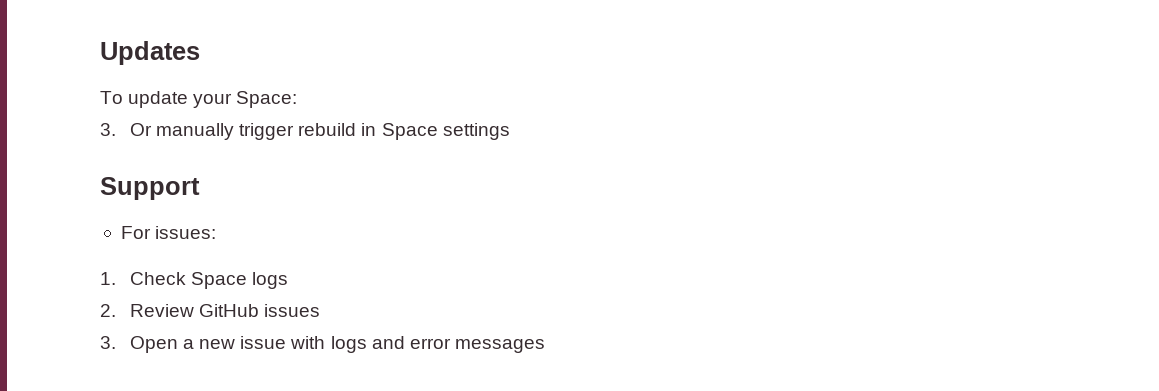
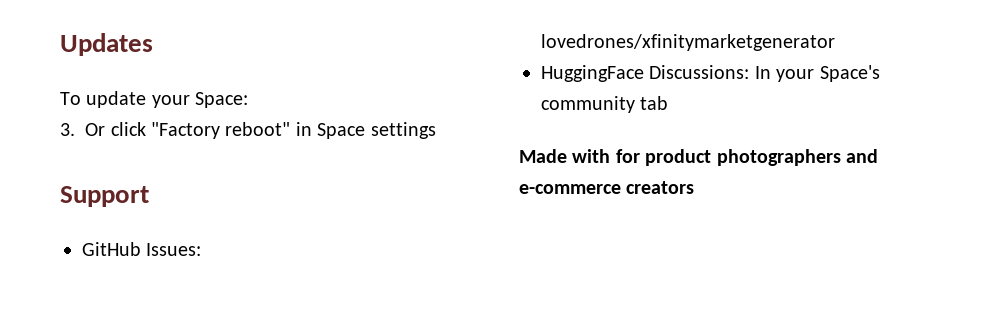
- 3. Or manually trigger rebuild in Space settings
+ 3. Or click "Factory reboot" in Space settings
- For issues:
- 1. Check Space logs
- 2. Review GitHub issues
- 3. Open a new issue with logs and error messages
+ GitHub Issues: lovedrones/xfinitymarketgenerator
+ HuggingFace Discussions: In your Space's community tab
+ Made with for product photographers and e-commerce creators

